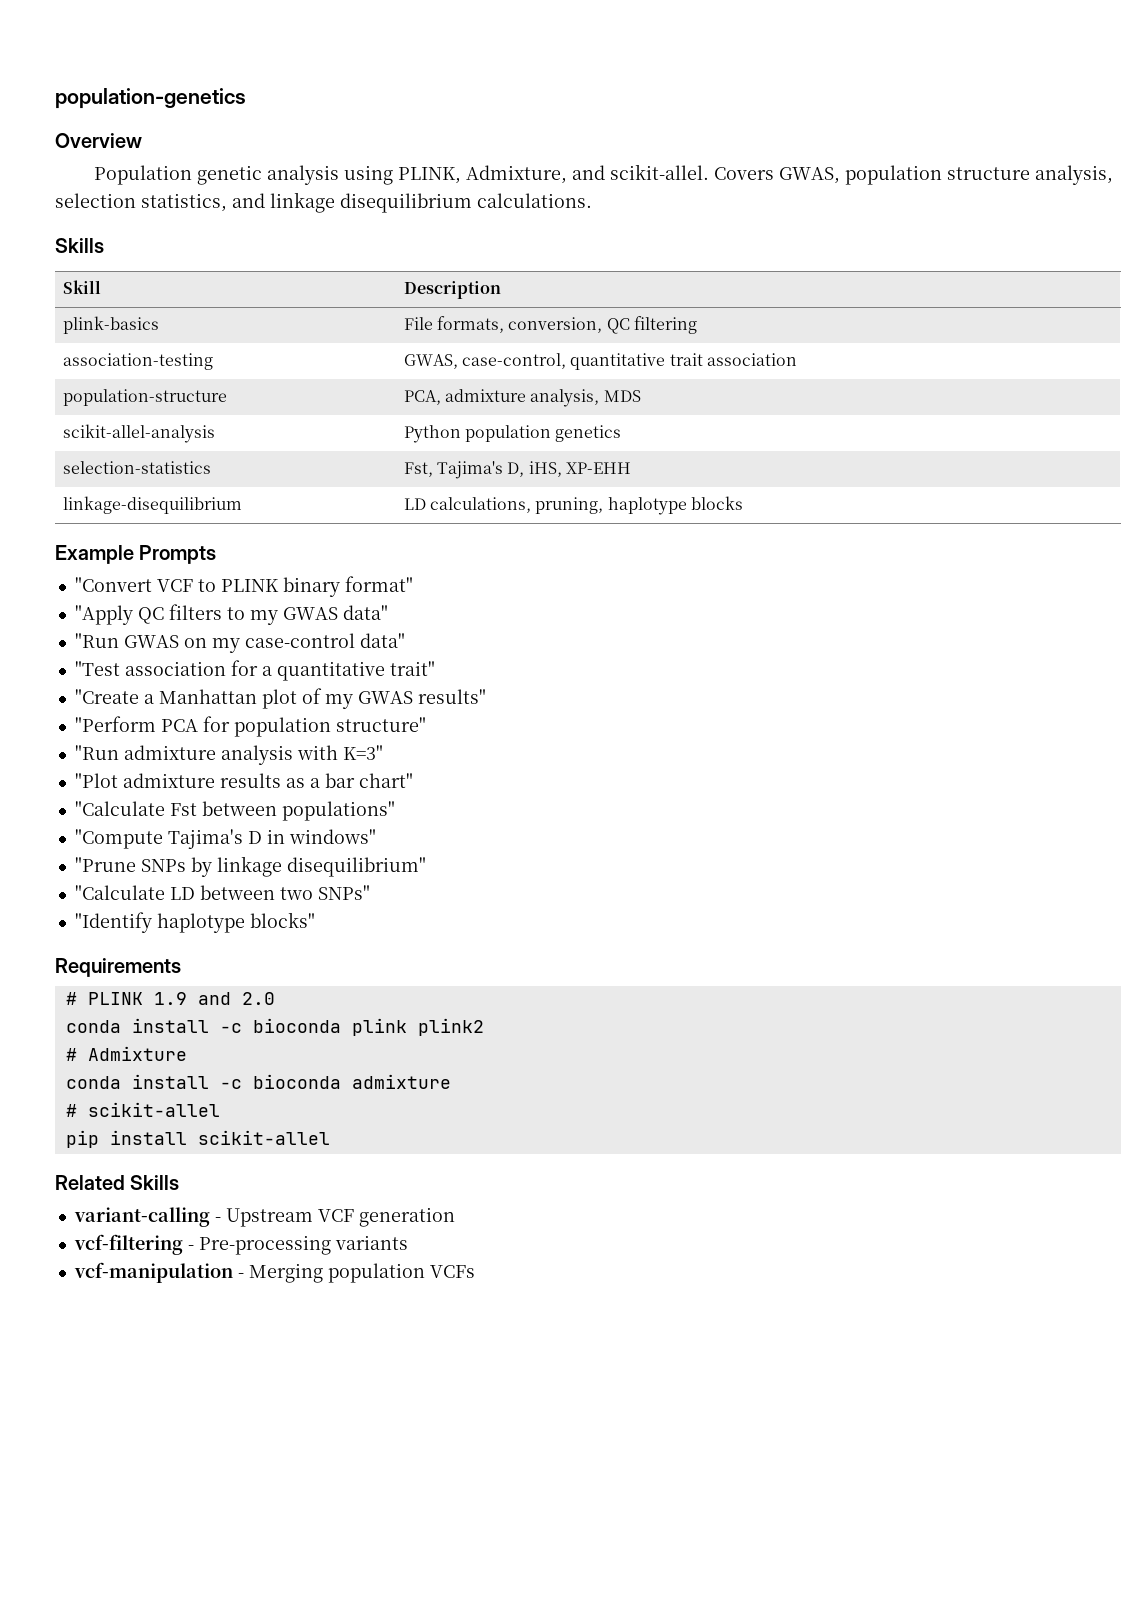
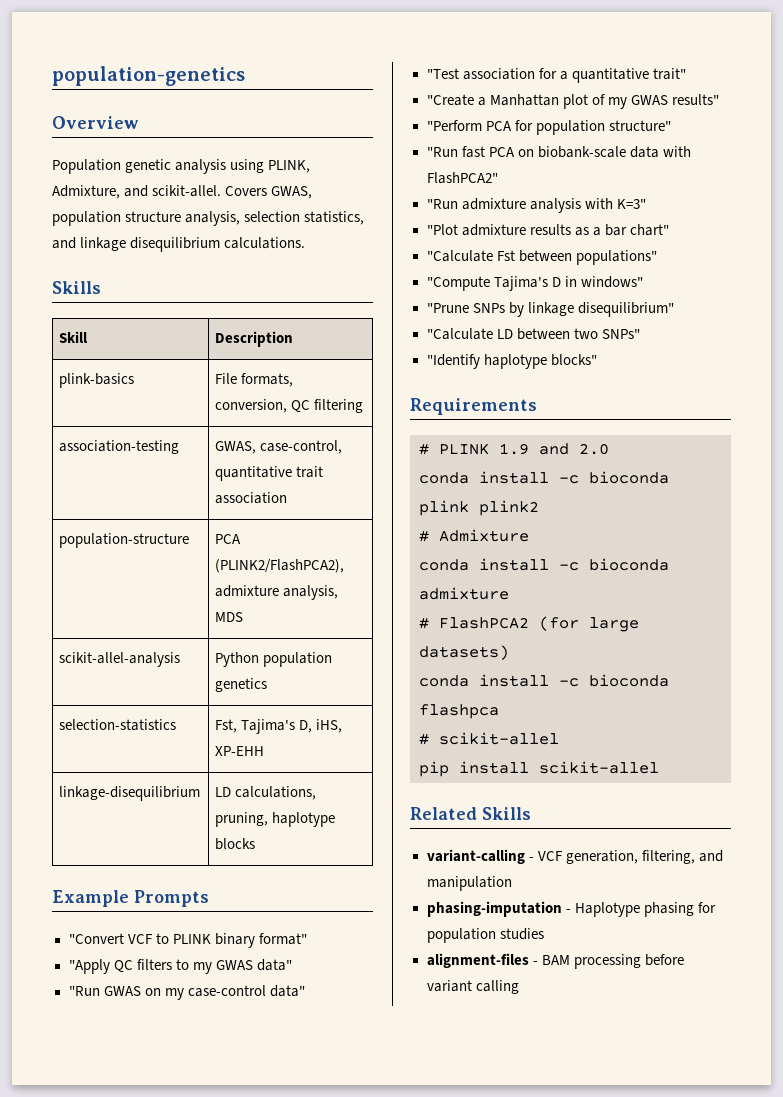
- population-structure | PCA, admixture analysis, MDS
+ population-structure | PCA (PLINK2/FlashPCA2), admixture analysis, MDS
+ "Run fast PCA on biobank-scale data with FlashPCA2"
+ # FlashPCA2 (for large datasets)
+ conda install -c bioconda flashpca
- variant-calling - Upstream VCF generation
- vcf-filtering - Pre-processing variants
- vcf-manipulation - Merging population VCFs
+ variant-calling - VCF generation, filtering, and manipulation
+ phasing-imputation - Haplotype phasing for population studies
+ alignment-files - BAM processing before variant calling

